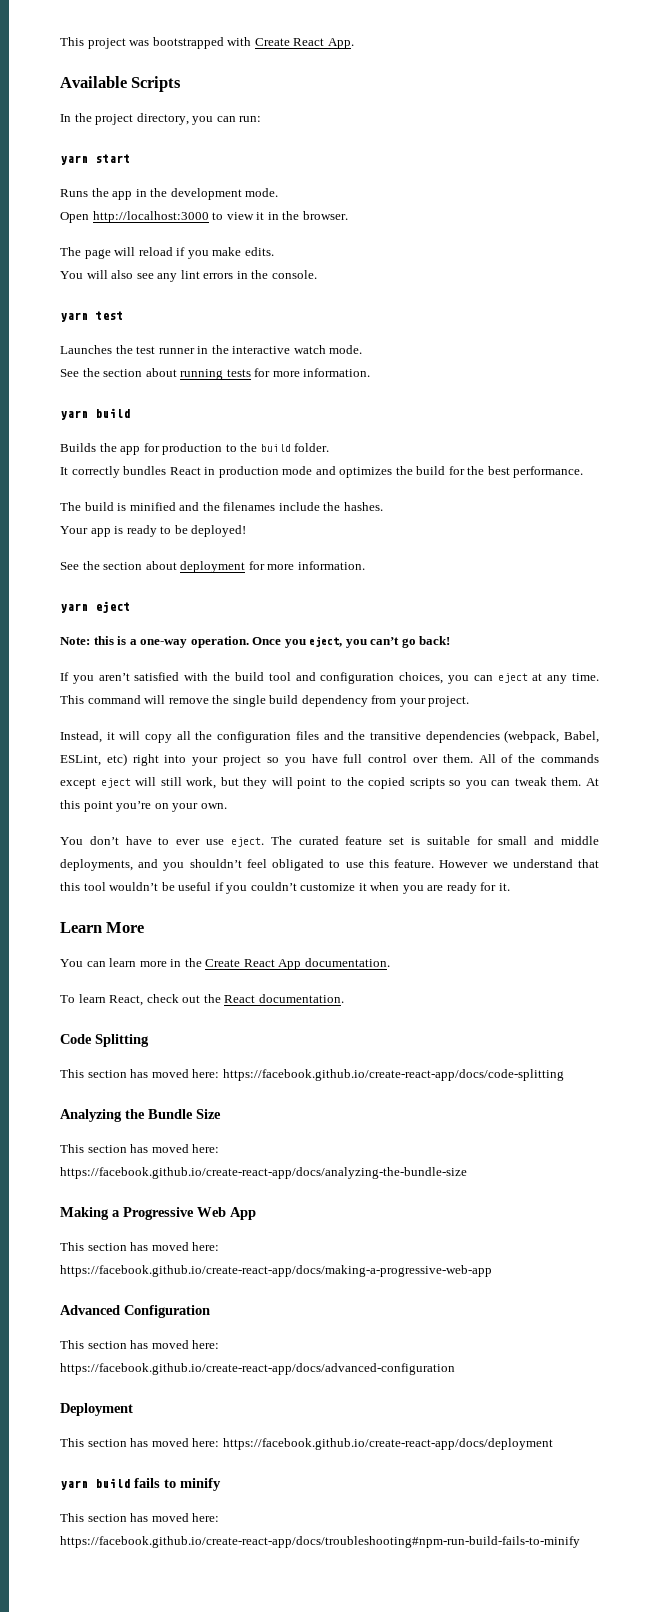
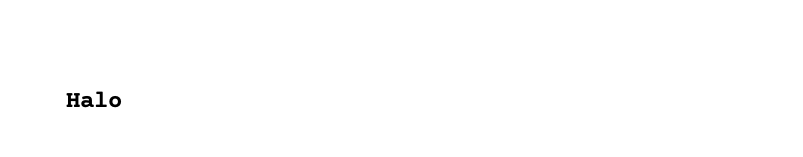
- This project was bootstrapped with Create React App.
- Available Scripts
- In the project directory, you can run:
- yarn start
- Runs the app in the development mode.
- Open http://localhost:3000 to view it in the browser.
- The page will reload if you make edits.
- You will also see any lint errors in the console.
- yarn test
- Launches the test runner in the interactive watch mode.
- See the section about running tests for more information.
- yarn build
- Builds the app for production to the build folder.
- It correctly bundles React in production mode and optimizes the build for the best performance.
- The build is minified and the filenames include the hashes.
- Your app is ready to be deployed!
- See the section about deployment for more information.
- yarn eject
- Note: this is a one-way operation. Once you eject, you can’t go back!
- If you aren’t satisfied with the build tool and configuration choices, you can eject at any time. This command will remove the single build dependency from your project.
- Instead, it will copy all the configuration files and the transitive dependencies (webpack, Babel, ESLint, etc) right into your project so you have full control over them. All of the commands except eject will still work, but they will point to the copied scripts so you can tweak them. At this point you’re on your own.
- You don’t have to ever use eject. The curated feature set is suitable for small and middle deployments, and you shouldn’t feel obligated to use this feature. However we understand that this tool wouldn’t be useful if you couldn’t customize it when you are ready for it.
- Learn More
- You can learn more in the Create React App documentation.
- To learn React, check out the React documentation.
- Code Splitting
- This section has moved here: https://facebook.github.io/create-react-app/docs/code-splitting
- Analyzing the Bundle Size
- This section has moved here: https://facebook.github.io/create-react-app/docs/analyzing-the-bundle-size
- Making a Progressive Web App
- This section has moved here: https://facebook.github.io/create-react-app/docs/making-a-progressive-web-app
- Advanced Configuration
- This section has moved here: https://facebook.github.io/create-react-app/docs/advanced-configuration
- Deployment
- This section has moved here: https://facebook.github.io/create-react-app/docs/deployment
- yarn build fails to minify
- This section has moved here: https://facebook.github.io/create-react-app/docs/troubleshooting#npm-run-build-fails-to-minify
+ Halo

